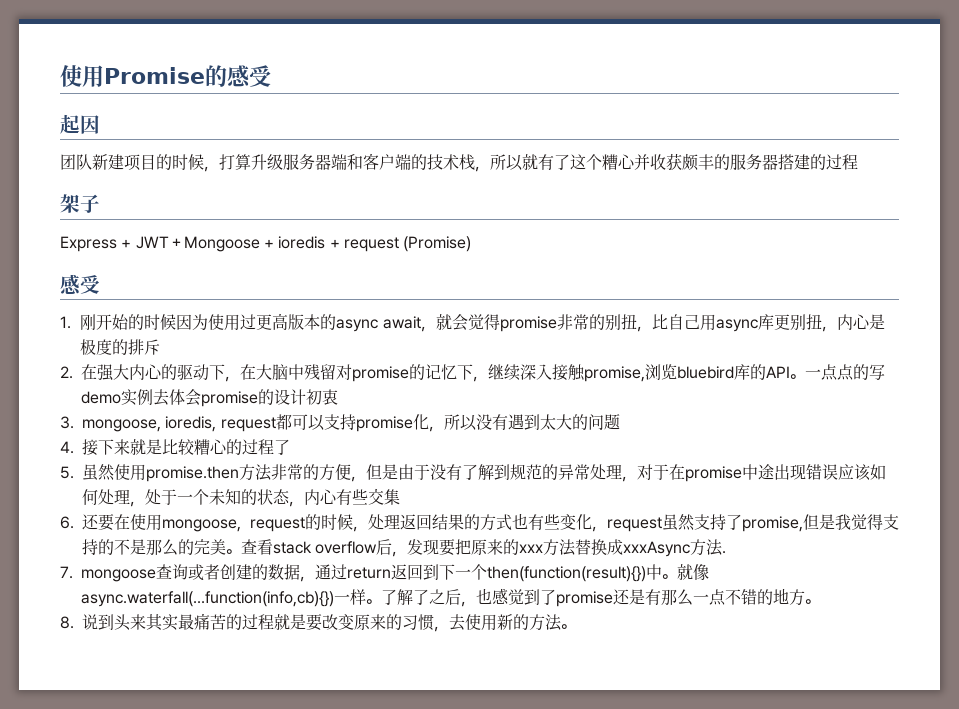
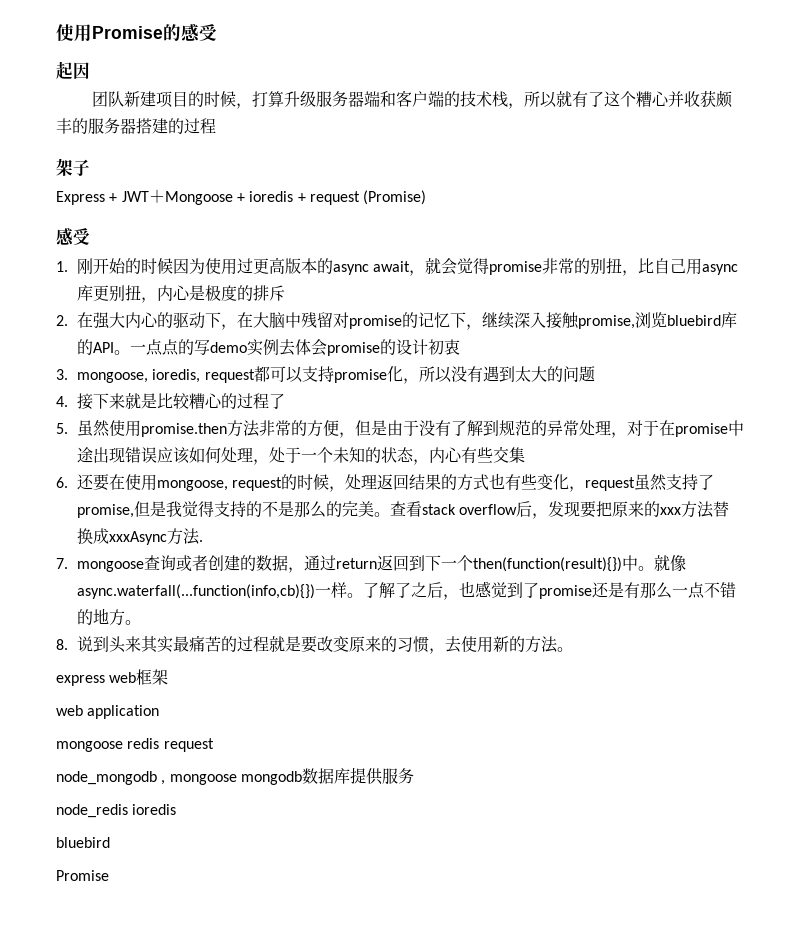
+ express web框架
+ web application
+ mongoose redis request
+ node_mongodb , mongoose mongodb数据库提供服务
+ node_redis ioredis
+ bluebird
+ Promise

